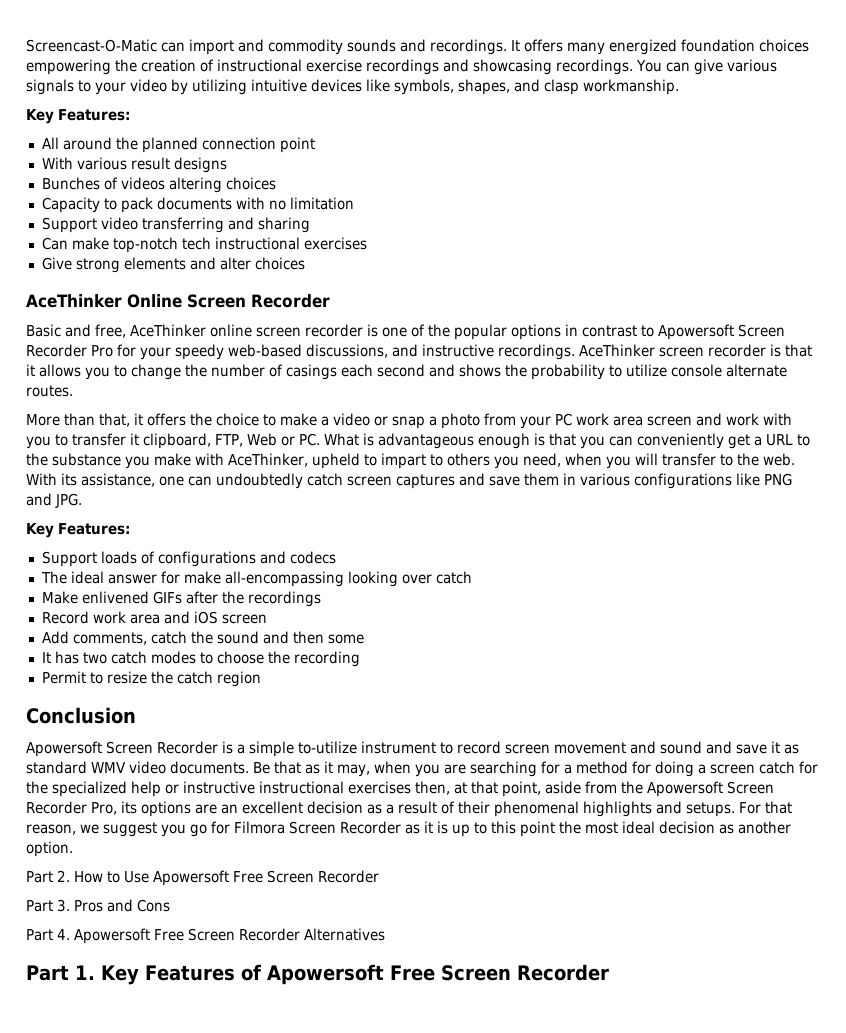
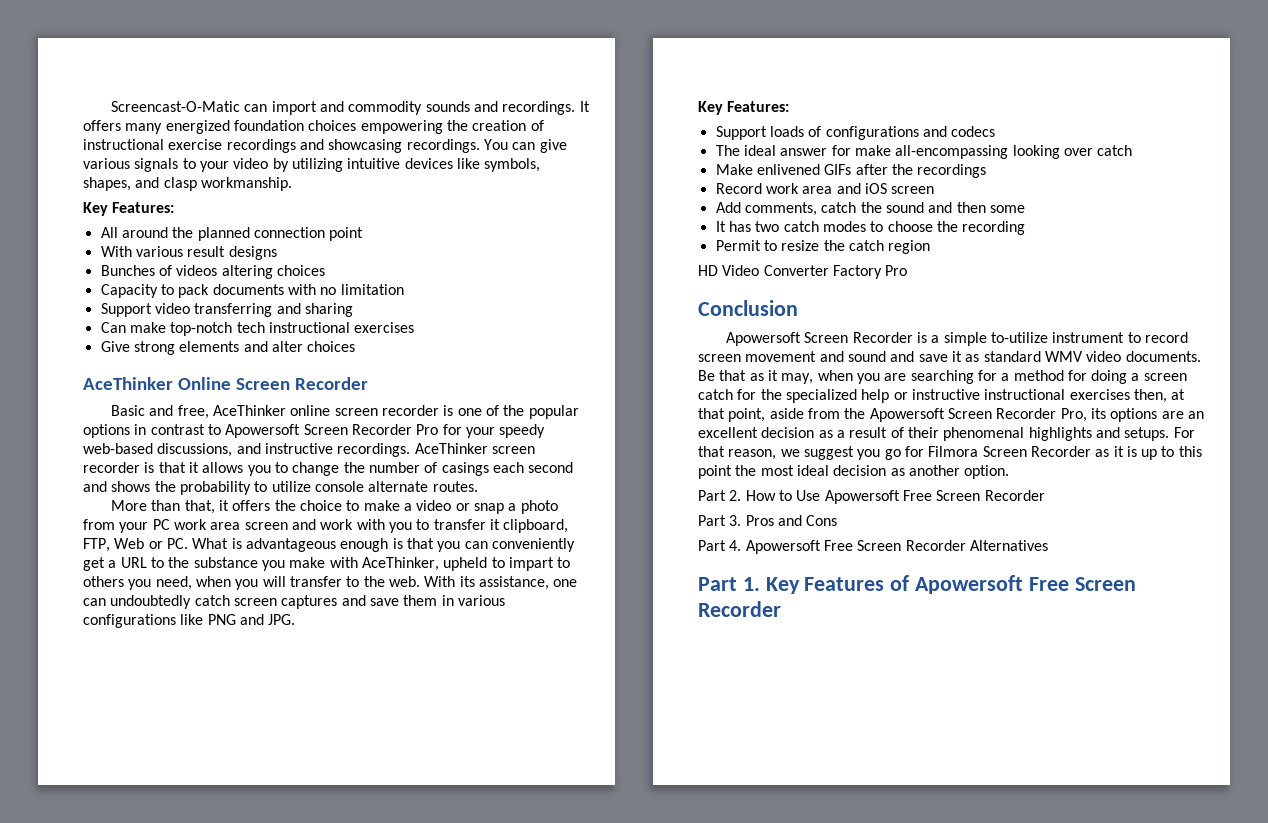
+ HD Video Converter Factory Pro

